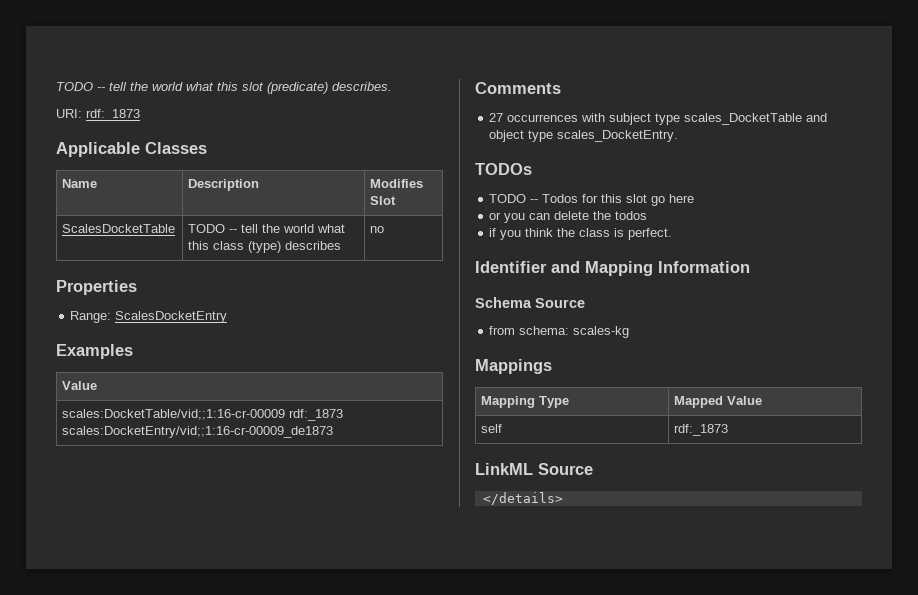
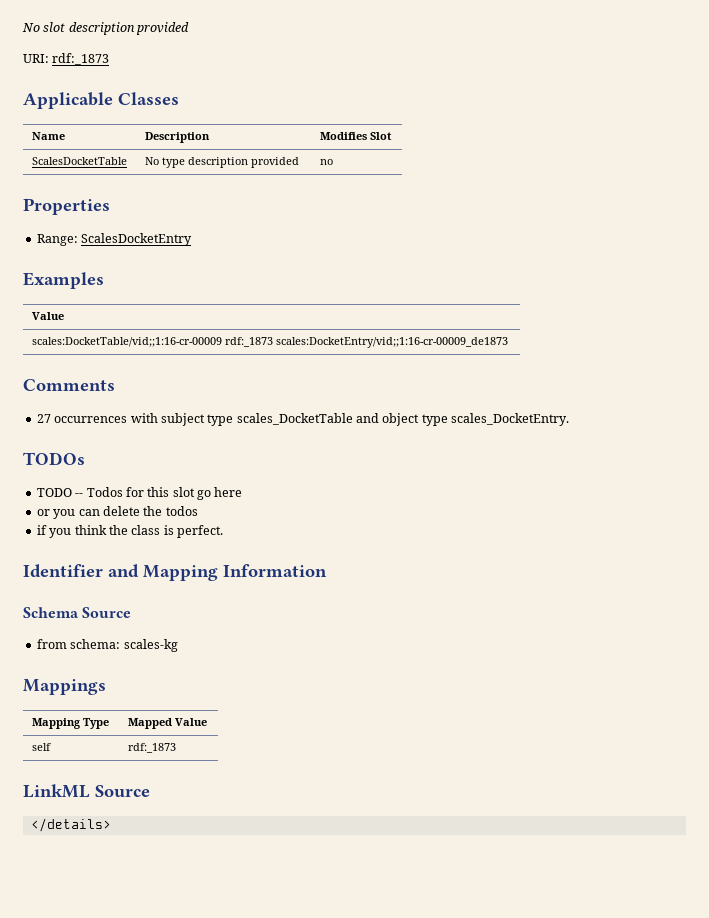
- TODO -- tell the world what this slot (predicate) describes.
+ No slot description provided
- ScalesDocketTable | TODO -- tell the world what this class (type) describes | no
+ ScalesDocketTable | No type description provided | no

